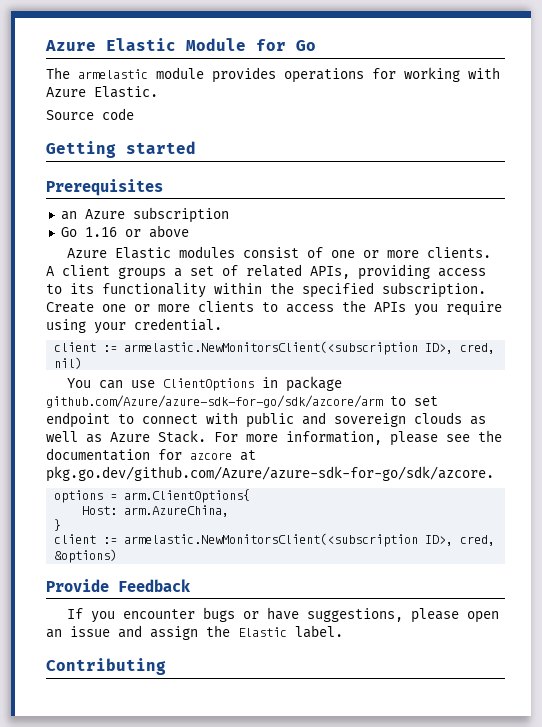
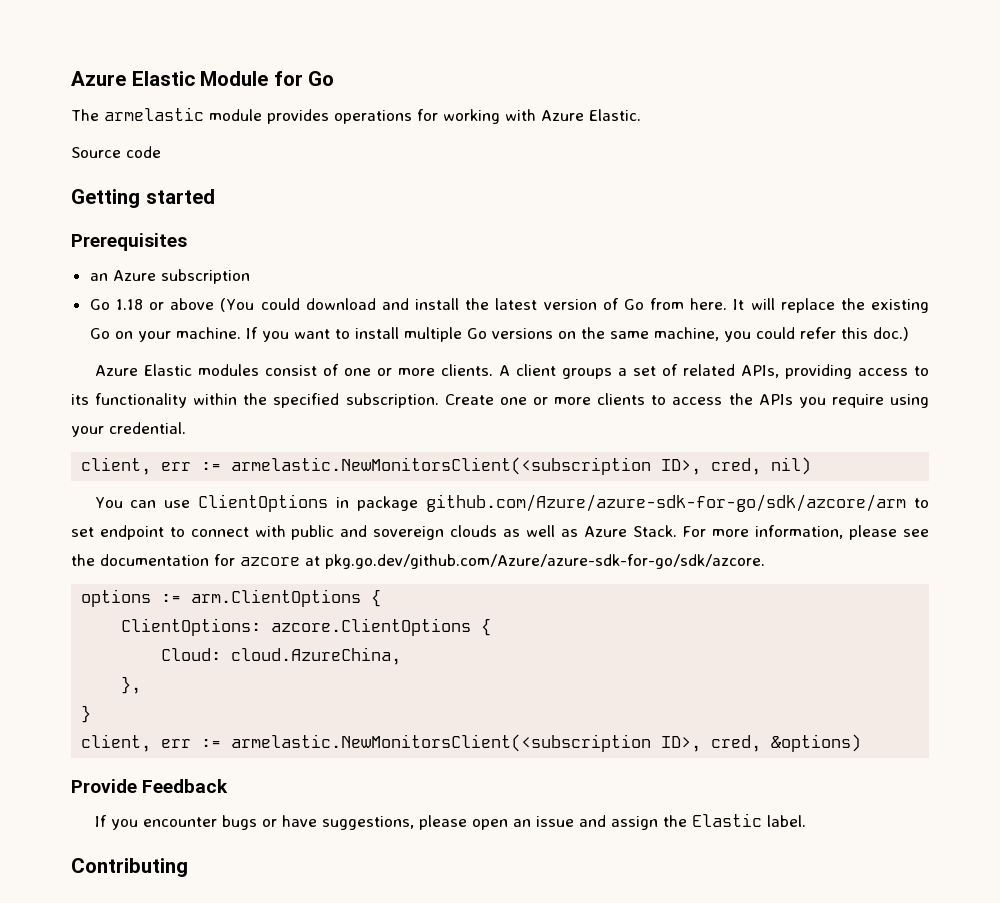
- Go 1.16 or above
+ Go 1.18 or above (You could download and install the latest version of Go from here. It will replace the existing Go on your machine. If you want to install multiple Go versions on the same machine, you could refer this doc.)
- client := armelastic.NewMonitorsClient(<subscription ID>, cred, nil)
+ client, err := armelastic.NewMonitorsClient(<subscription ID>, cred, nil)
- options = arm.ClientOptions{
- Host: arm.AzureChina,
+ options := arm.ClientOptions {
+ ClientOptions: azcore.ClientOptions {
+ Cloud: cloud.AzureChina,
+ },
- client := armelastic.NewMonitorsClient(<subscription ID>, cred, &options)
+ client, err := armelastic.NewMonitorsClient(<subscription ID>, cred, &options)

